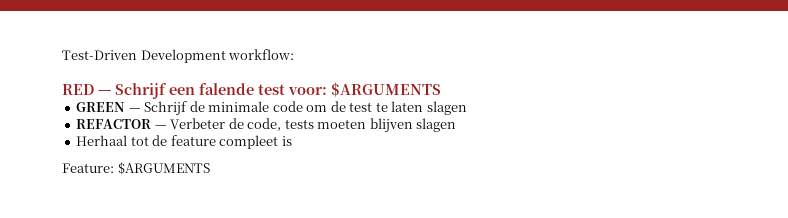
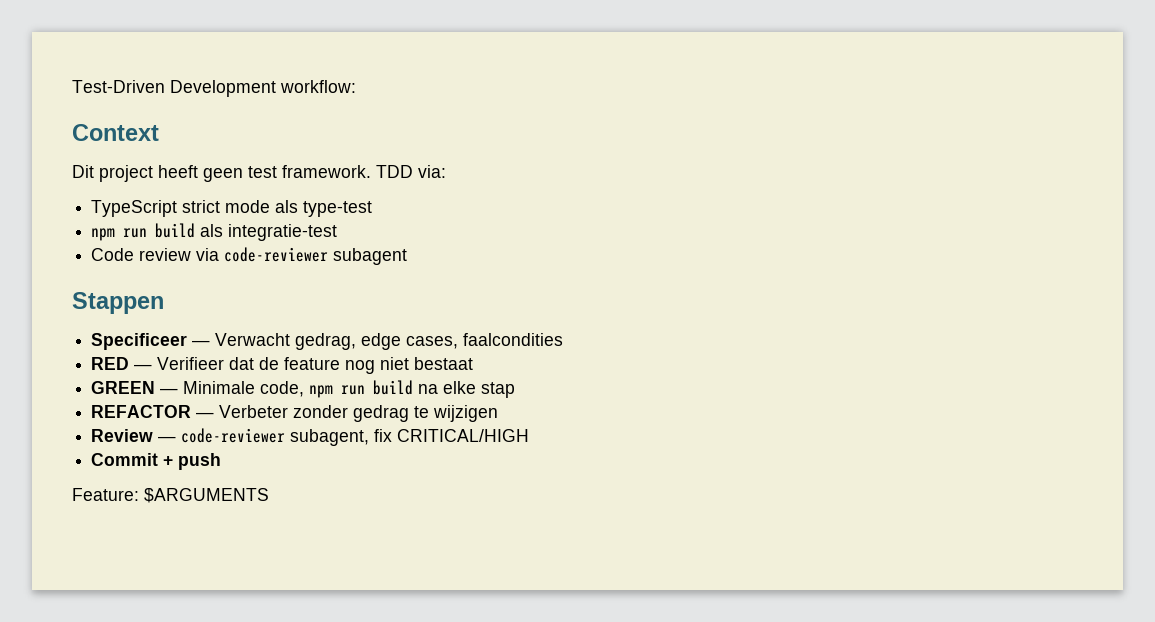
- RED — Schrijf een falende test voor: $ARGUMENTS
- GREEN — Schrijf de minimale code om de test te laten slagen
- REFACTOR — Verbeter de code, tests moeten blijven slagen
- Herhaal tot de feature compleet is
+ Context
+ Dit project heeft geen test framework. TDD via:
+ TypeScript strict mode als type-test
+ npm run build als integratie-test
+ Code review via code-reviewer subagent
+ Stappen
+ Specificeer — Verwacht gedrag, edge cases, faalcondities
+ RED — Verifieer dat de feature nog niet bestaat
+ GREEN — Minimale code, npm run build na elke stap
+ REFACTOR — Verbeter zonder gedrag te wijzigen
+ Review — code-reviewer subagent, fix CRITICAL/HIGH
+ Commit + push

